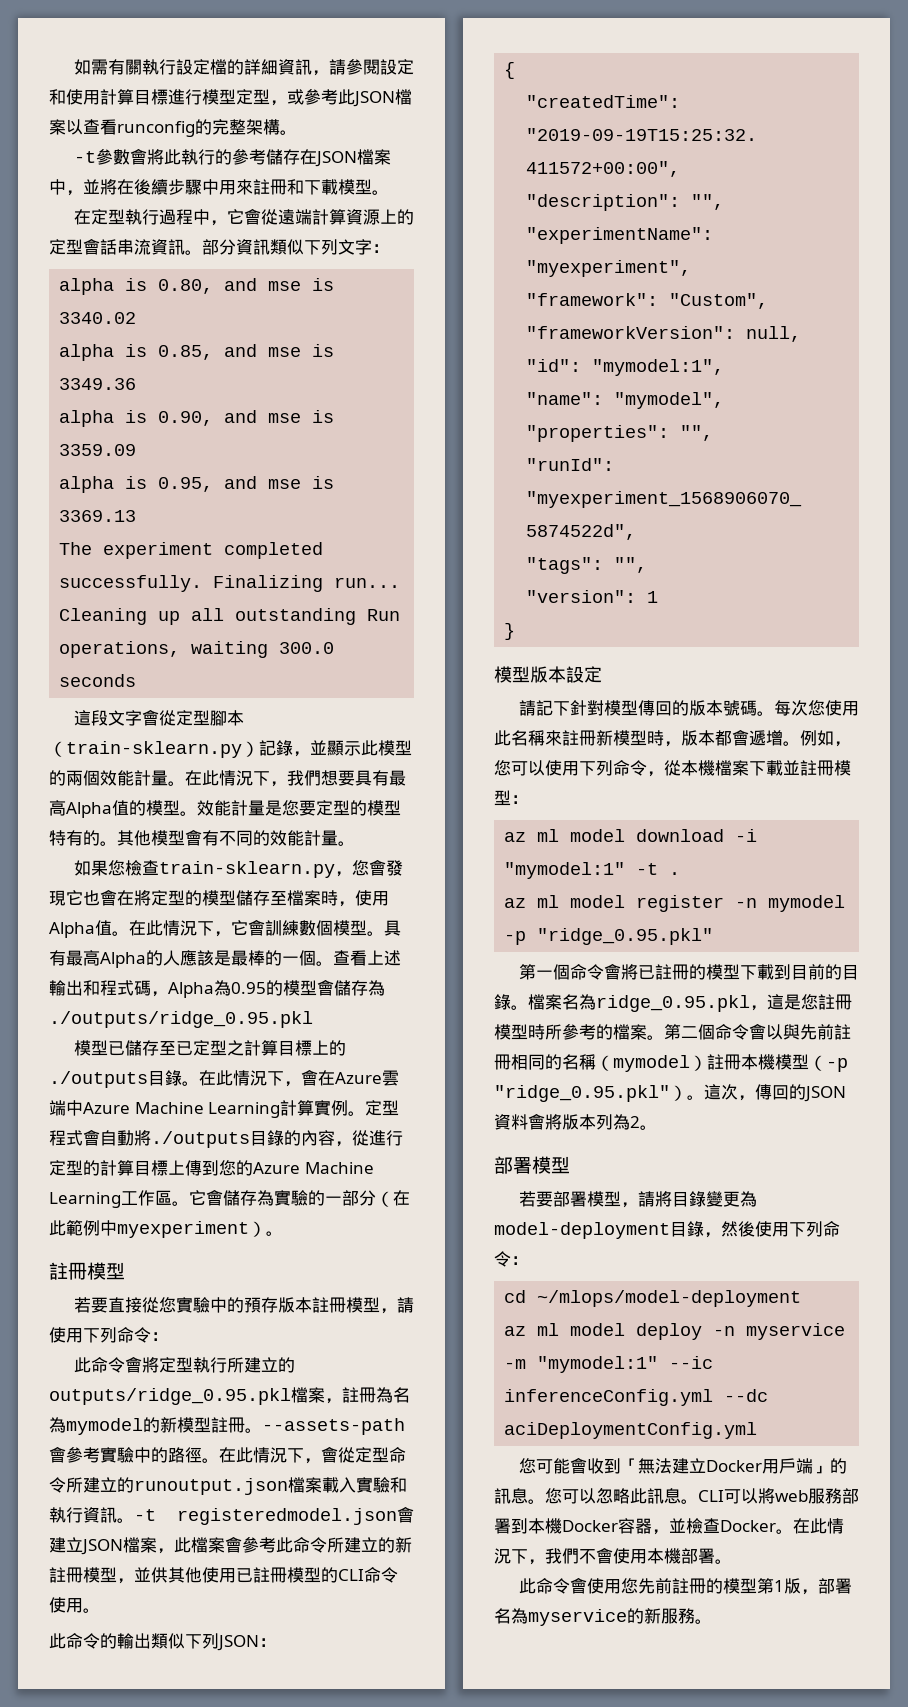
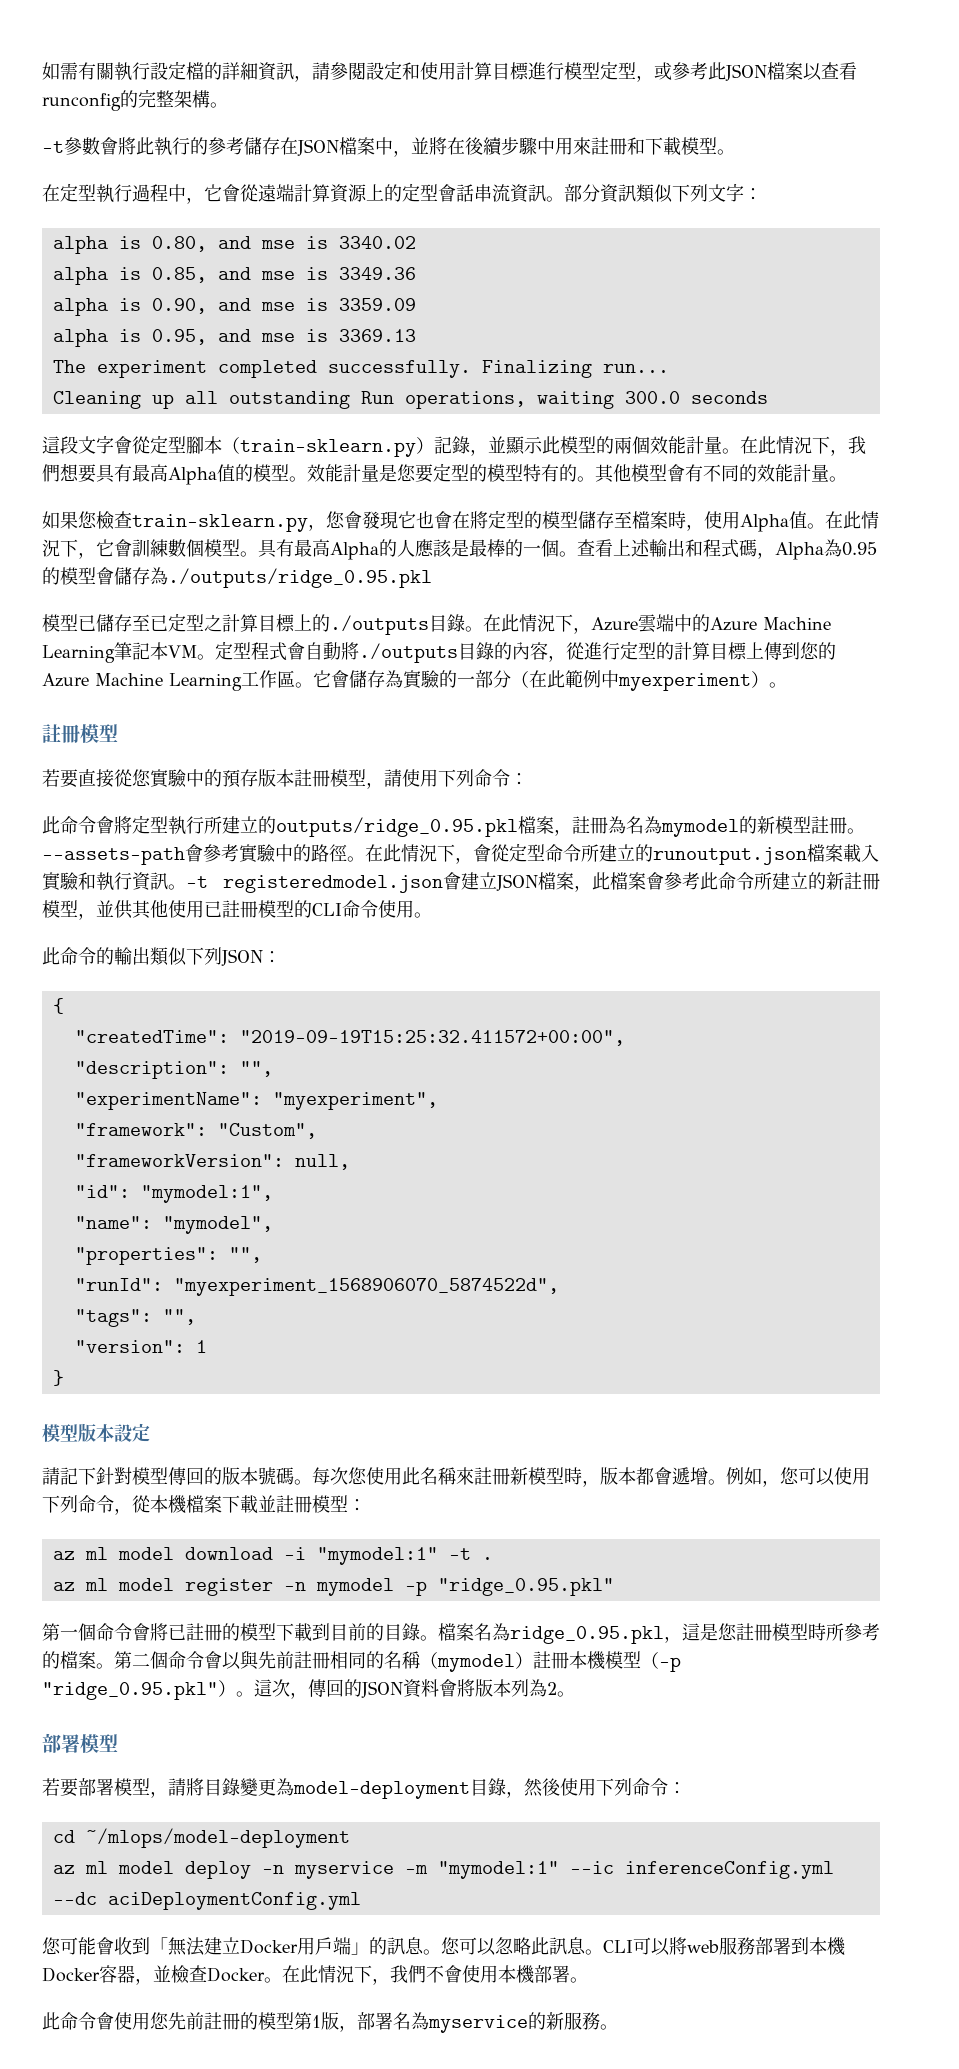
- 在此情況下，會在Azure雲端中Azure Machine Learning計算實例。
+ 在此情況下，Azure雲端中的Azure Machine Learning筆記本VM。

